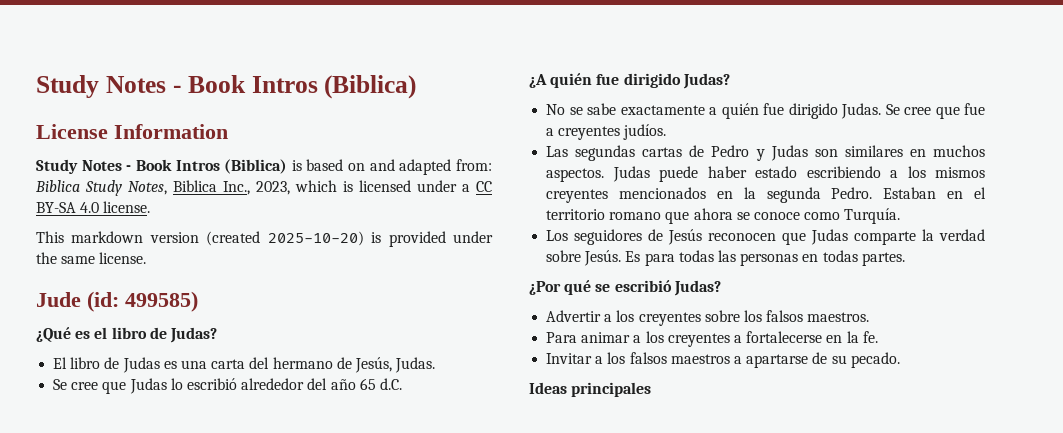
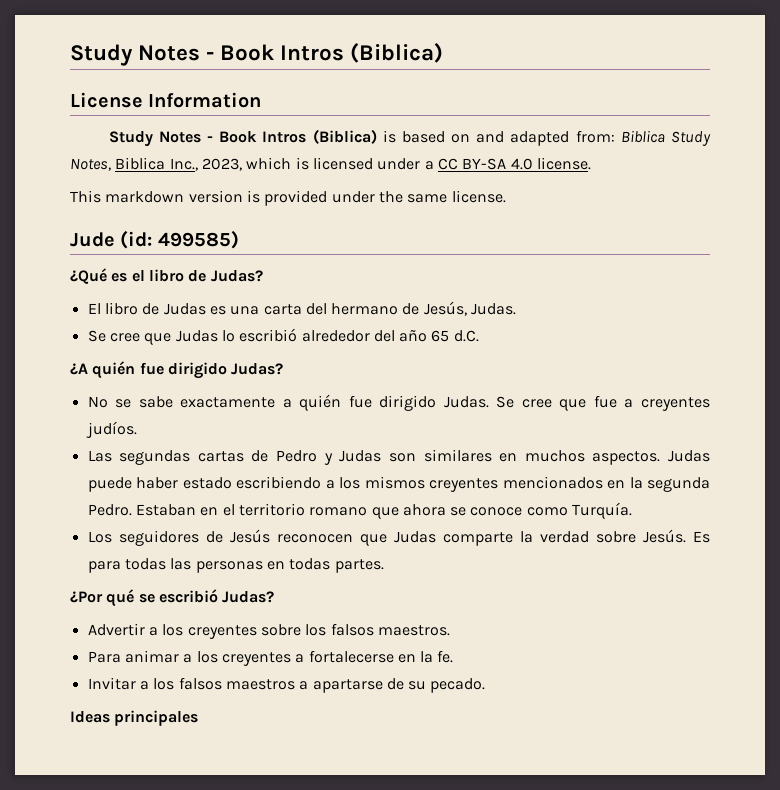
- This markdown version (created 2025-10-20) is provided under the same license.
+ This markdown version is provided under the same license.

